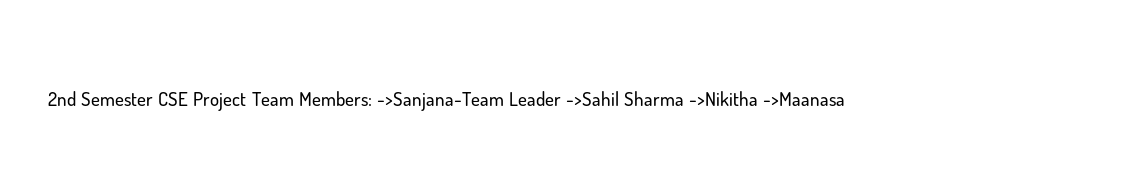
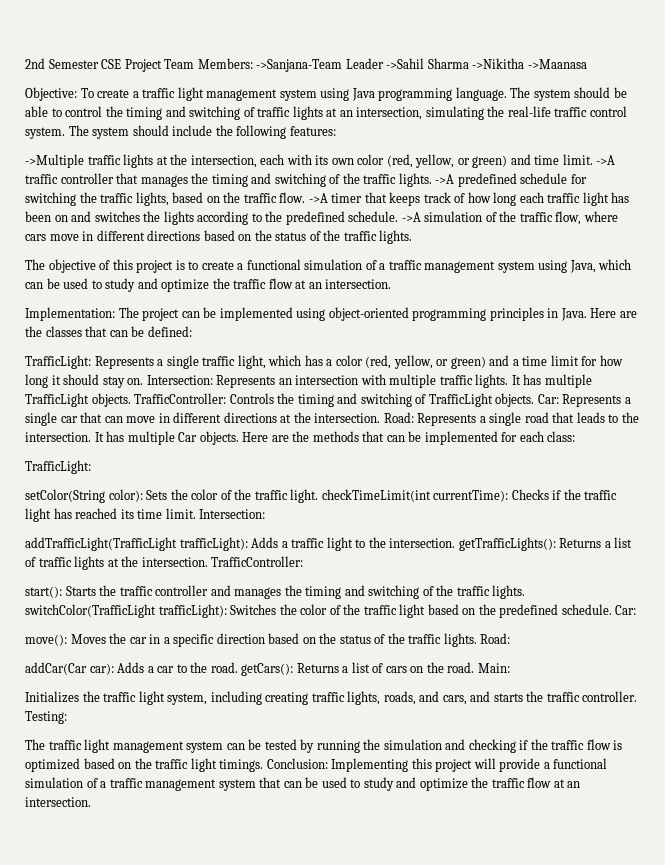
+ Objective: To create a traffic light management system using Java programming language. The system should be able to control the timing and switching of traffic lights at an intersection, simulating the real-life traffic control system. The system should include the following features:
+ ->Multiple traffic lights at the intersection, each with its own color (red, yellow, or green) and time limit. ->A traffic controller that manages the timing and switching of the traffic lights. ->A predefined schedule for switching the traffic lights, based on the traffic flow. ->A timer that keeps track of how long each traffic light has been on and switches the lights according to the predefined schedule. ->A simulation of the traffic flow, where cars move in different directions based on the status of the traffic lights.
+ The objective of this project is to create a functional simulation of a traffic management system using Java, which can be used to study and optimize the traffic flow at an intersection.
+ Implementation: The project can be implemented using object-oriented programming principles in Java. Here are the classes that can be defined:
+ TrafficLight: Represents a single traffic light, which has a color (red, yellow, or green) and a time limit for how long it should stay on. Intersection: Represents an intersection with multiple traffic lights. It has multiple TrafficLight objects. TrafficController: Controls the timing and switching of TrafficLight objects. Car: Represents a single car that can move in different directions at the intersection. Road: Represents a single road that leads to the intersection. It has multiple Car objects. Here are the methods that can be implemented for each class:
+ TrafficLight:
+ setColor(String color): Sets the color of the traffic light. checkTimeLimit(int currentTime): Checks if the traffic light has reached its time limit. Intersection:
+ addTrafficLight(TrafficLight trafficLight): Adds a traffic light to the intersection. getTrafficLights(): Returns a list of traffic lights at the intersection. TrafficController:
+ start(): Starts the traffic controller and manages the timing and switching of the traffic lights. switchColor(TrafficLight trafficLight): Switches the color of the traffic light based on the predefined schedule. Car:
+ move(): Moves the car in a specific direction based on the status of the traffic lights. Road:
+ addCar(Car car): Adds a car to the road. getCars(): Returns a list of cars on the road. Main:
+ Initializes the traffic light system, including creating traffic lights, roads, and cars, and starts the traffic controller. Testing:
+ The traffic light management system can be tested by running the simulation and checking if the traffic flow is optimized based on the traffic light timings. Conclusion: Implementing this project will provide a functional simulation of a traffic management system that can be used to study and optimize the traffic flow at an intersection.

